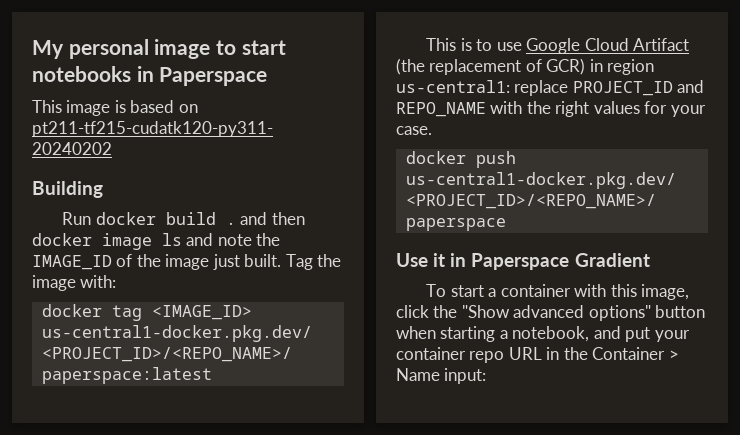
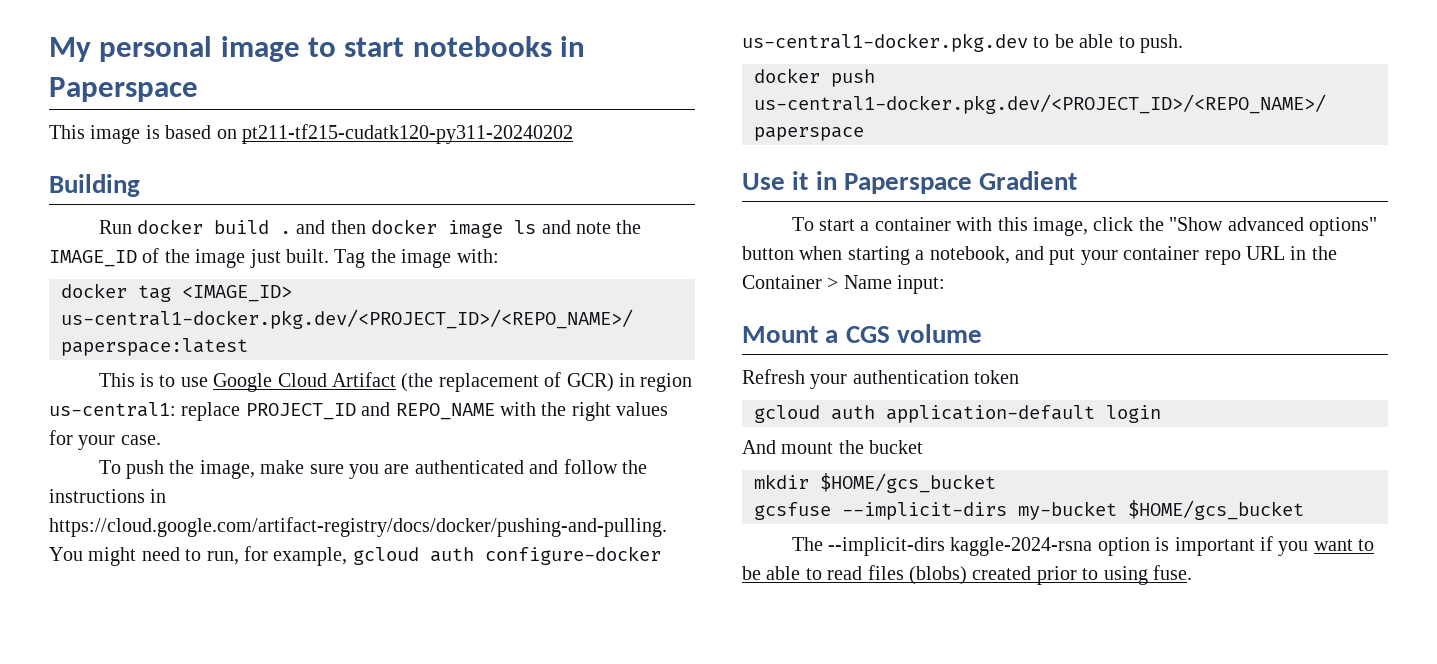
+ To push the image, make sure you are authenticated and follow the instructions in https://cloud.google.com/artifact-registry/docs/docker/pushing-and-pulling. You might need to run, for example, gcloud auth configure-docker us-central1-docker.pkg.dev to be able to push.
+ Mount a CGS volume
+ Refresh your authentication token
+ gcloud auth application-default login
+ And mount the bucket
+ mkdir $HOME/gcs_bucket
+ gcsfuse --implicit-dirs my-bucket $HOME/gcs_bucket
+ The --implicit-dirs kaggle-2024-rsna option is important if you want to be able to read files (blobs) created prior to using fuse.

